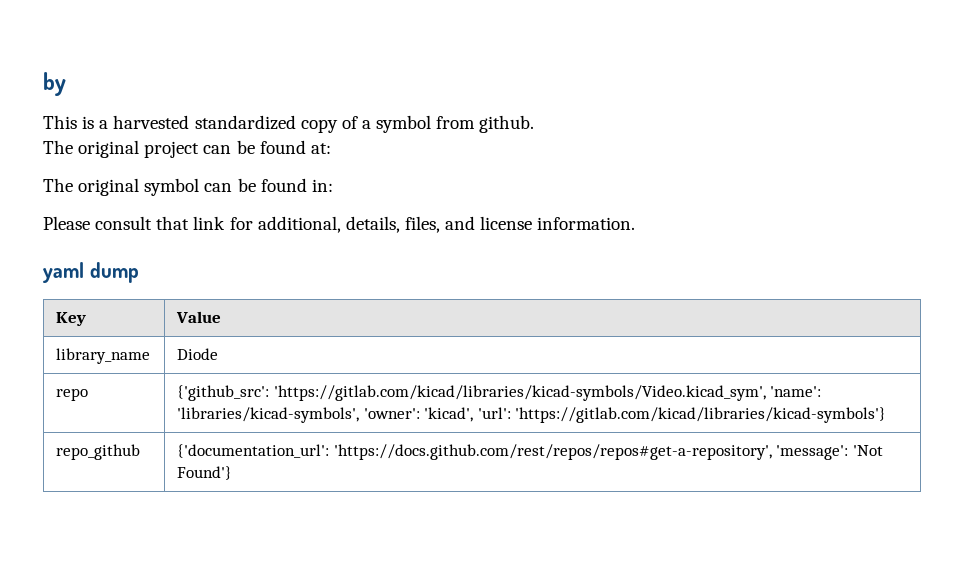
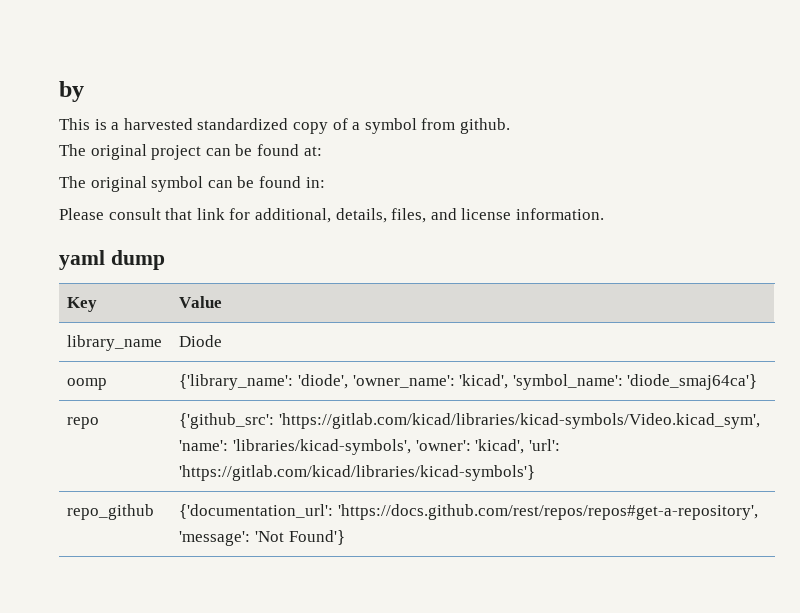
+ oomp | {'library_name': 'diode', 'owner_name': 'kicad', 'symbol_name': 'diode_smaj64ca'}

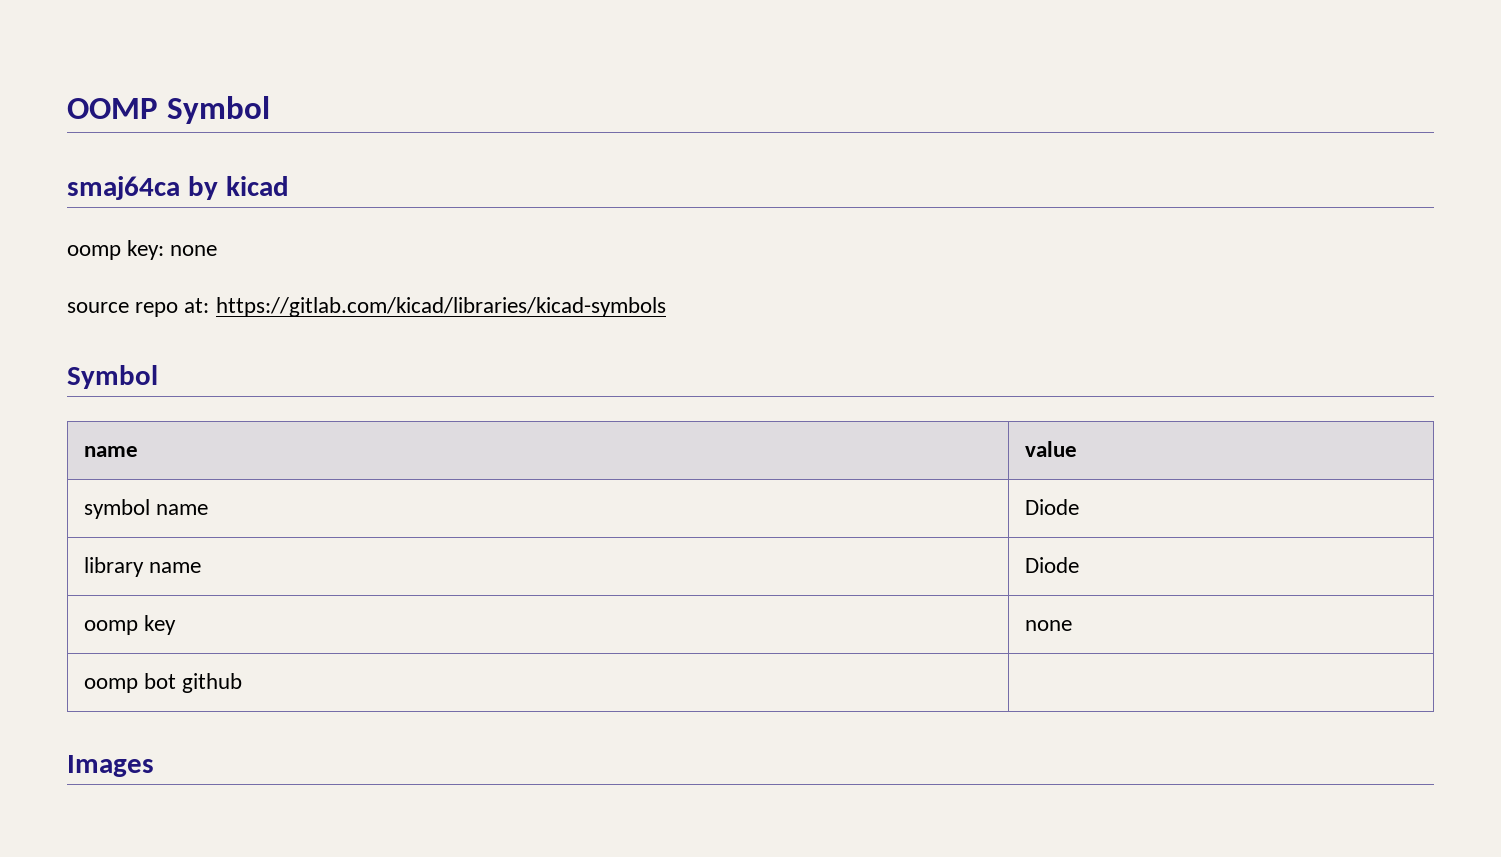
- by
- This is a harvested standardized copy of a symbol from github.
- The original project can be found at:
- The original symbol can be found in:
- Please consult that link for additional, details, files, and license information.
- yaml dump
- Key | Value
- library_name | Diode
- oomp | {'library_name': 'diode', 'owner_name': 'kicad', 'symbol_name': 'diode_smaj64ca'}
- repo | {'github_src': 'https://gitlab.com/kicad/libraries/kicad-symbols/Video.kicad_sym', 'name': 'libraries/kicad-symbols', 'owner': 'kicad', 'url': 'https://gitlab.com/kicad/libraries/kicad-symbols'}
- repo_github | {'documentation_url': 'https://docs.github.com/rest/repos/repos#get-a-repository', 'message': 'Not Found'}
+ OOMP Symbol
+ smaj64ca by kicad
+ oomp key: none
+ source repo at: https://gitlab.com/kicad/libraries/kicad-symbols
+ Symbol
+ name | value
+ symbol name | Diode
+ library name | Diode
+ oomp key | none
+ oomp bot github |
+ Images

